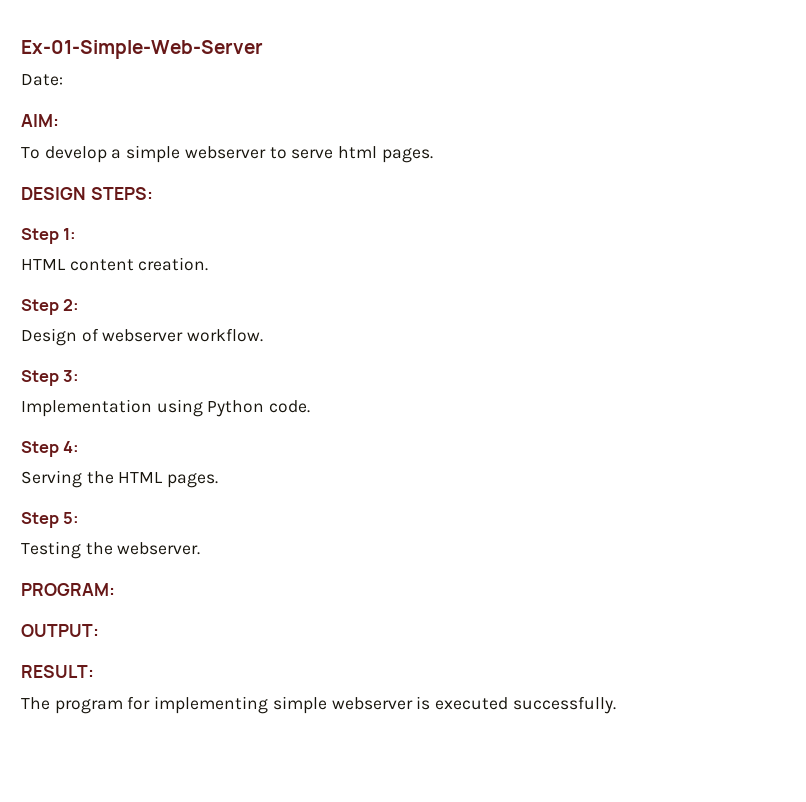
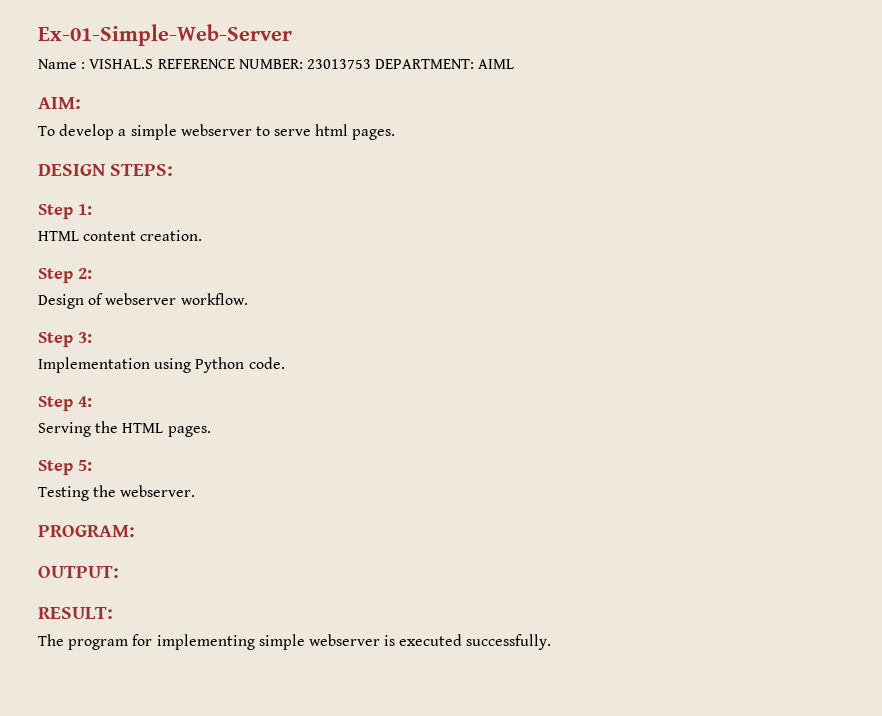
- Date:
+ Name : VISHAL.S REFERENCE NUMBER: 23013753 DEPARTMENT: AIML

